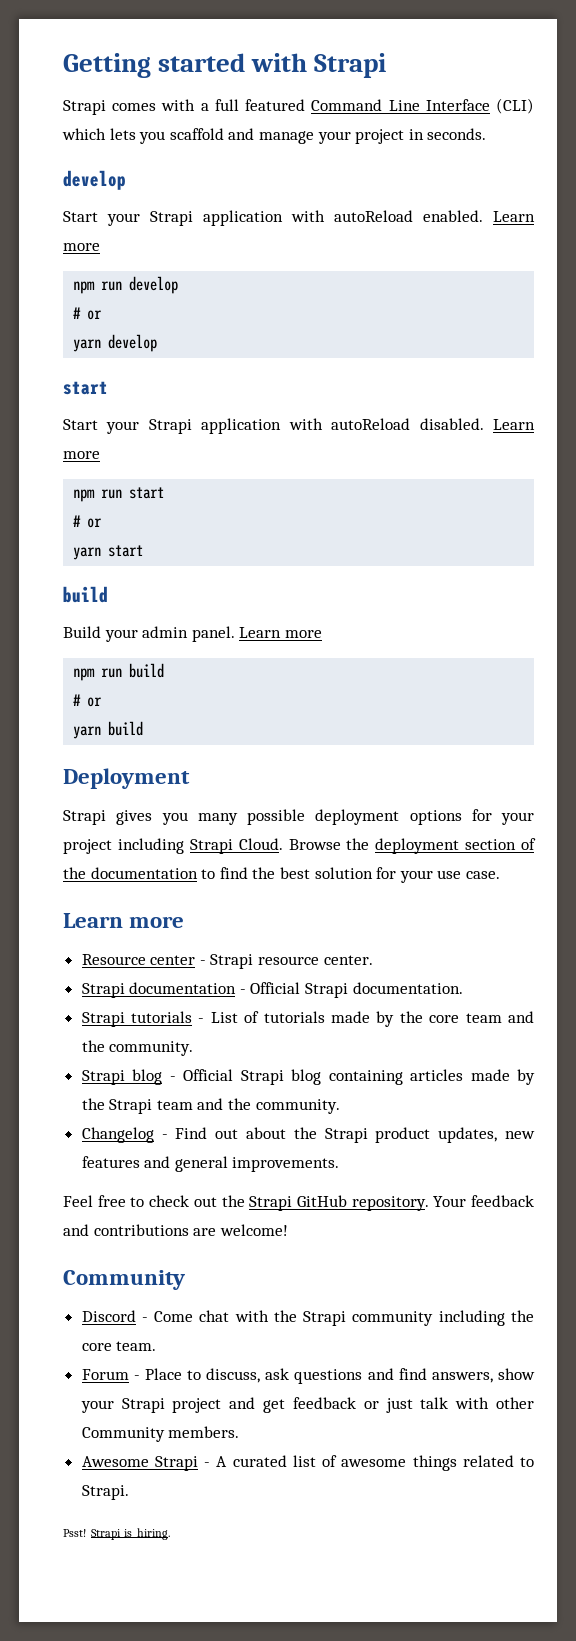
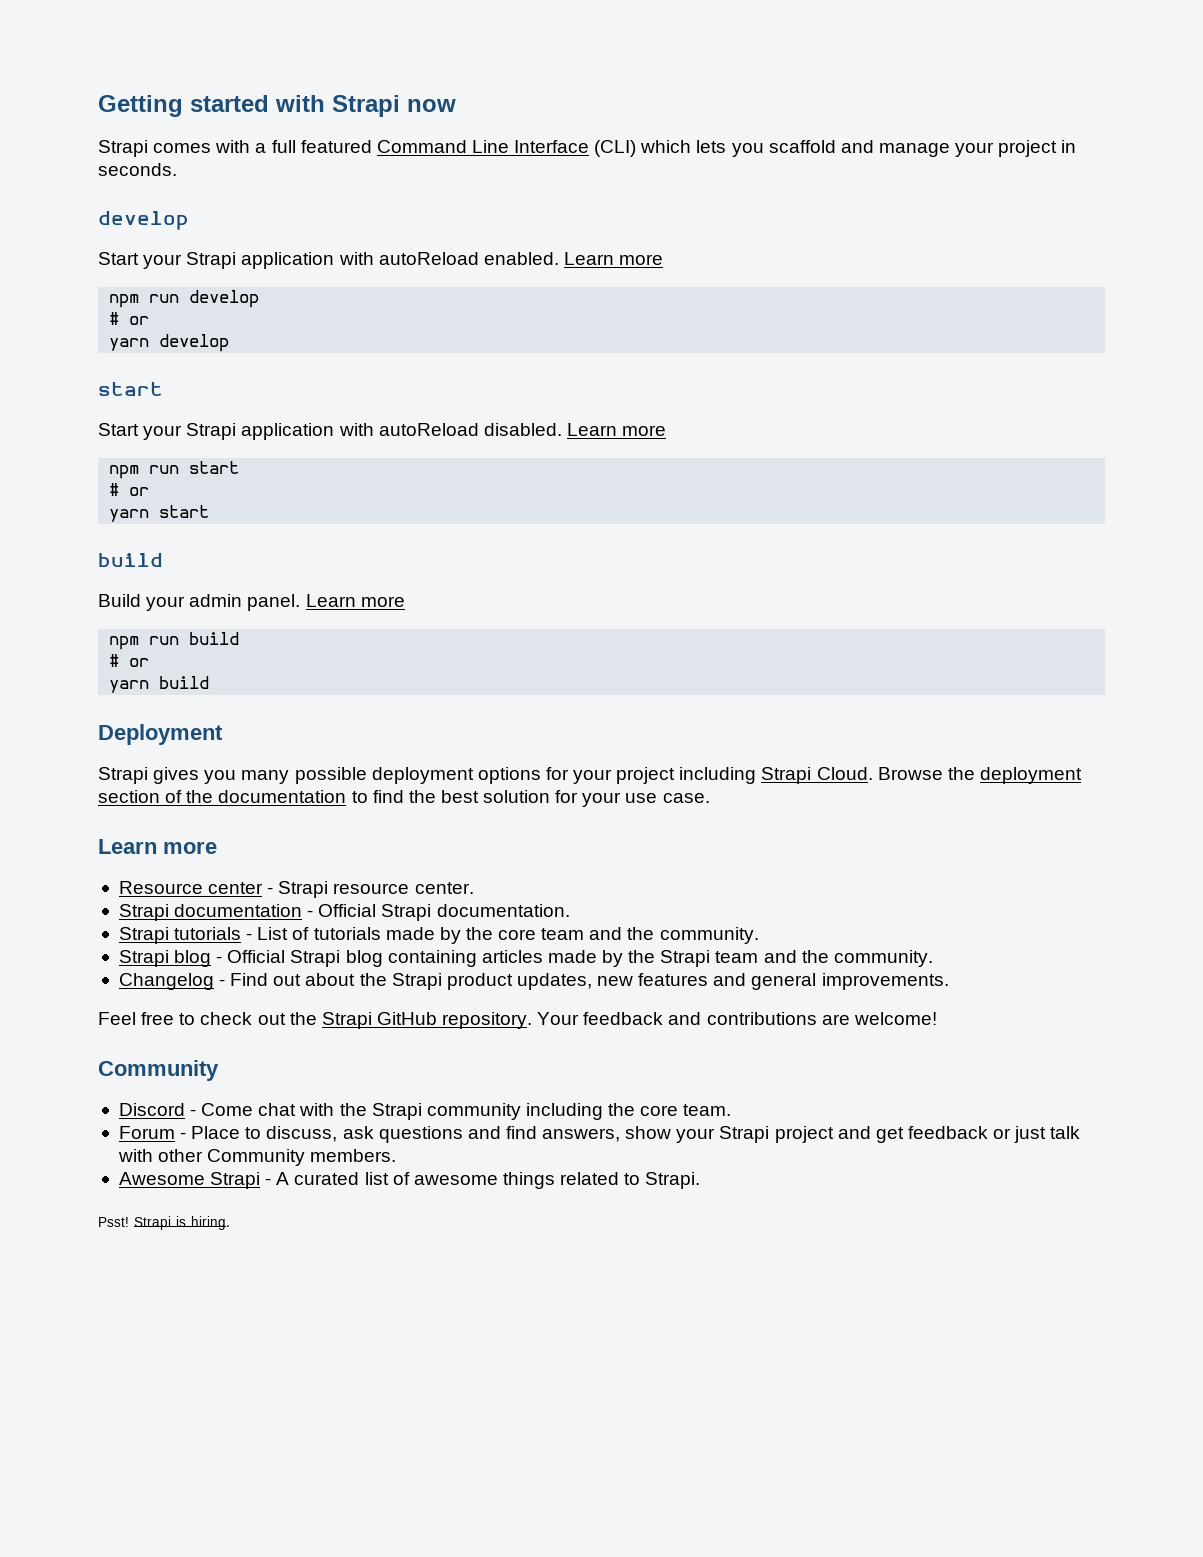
- Getting started with Strapi
+ Getting started with Strapi now

